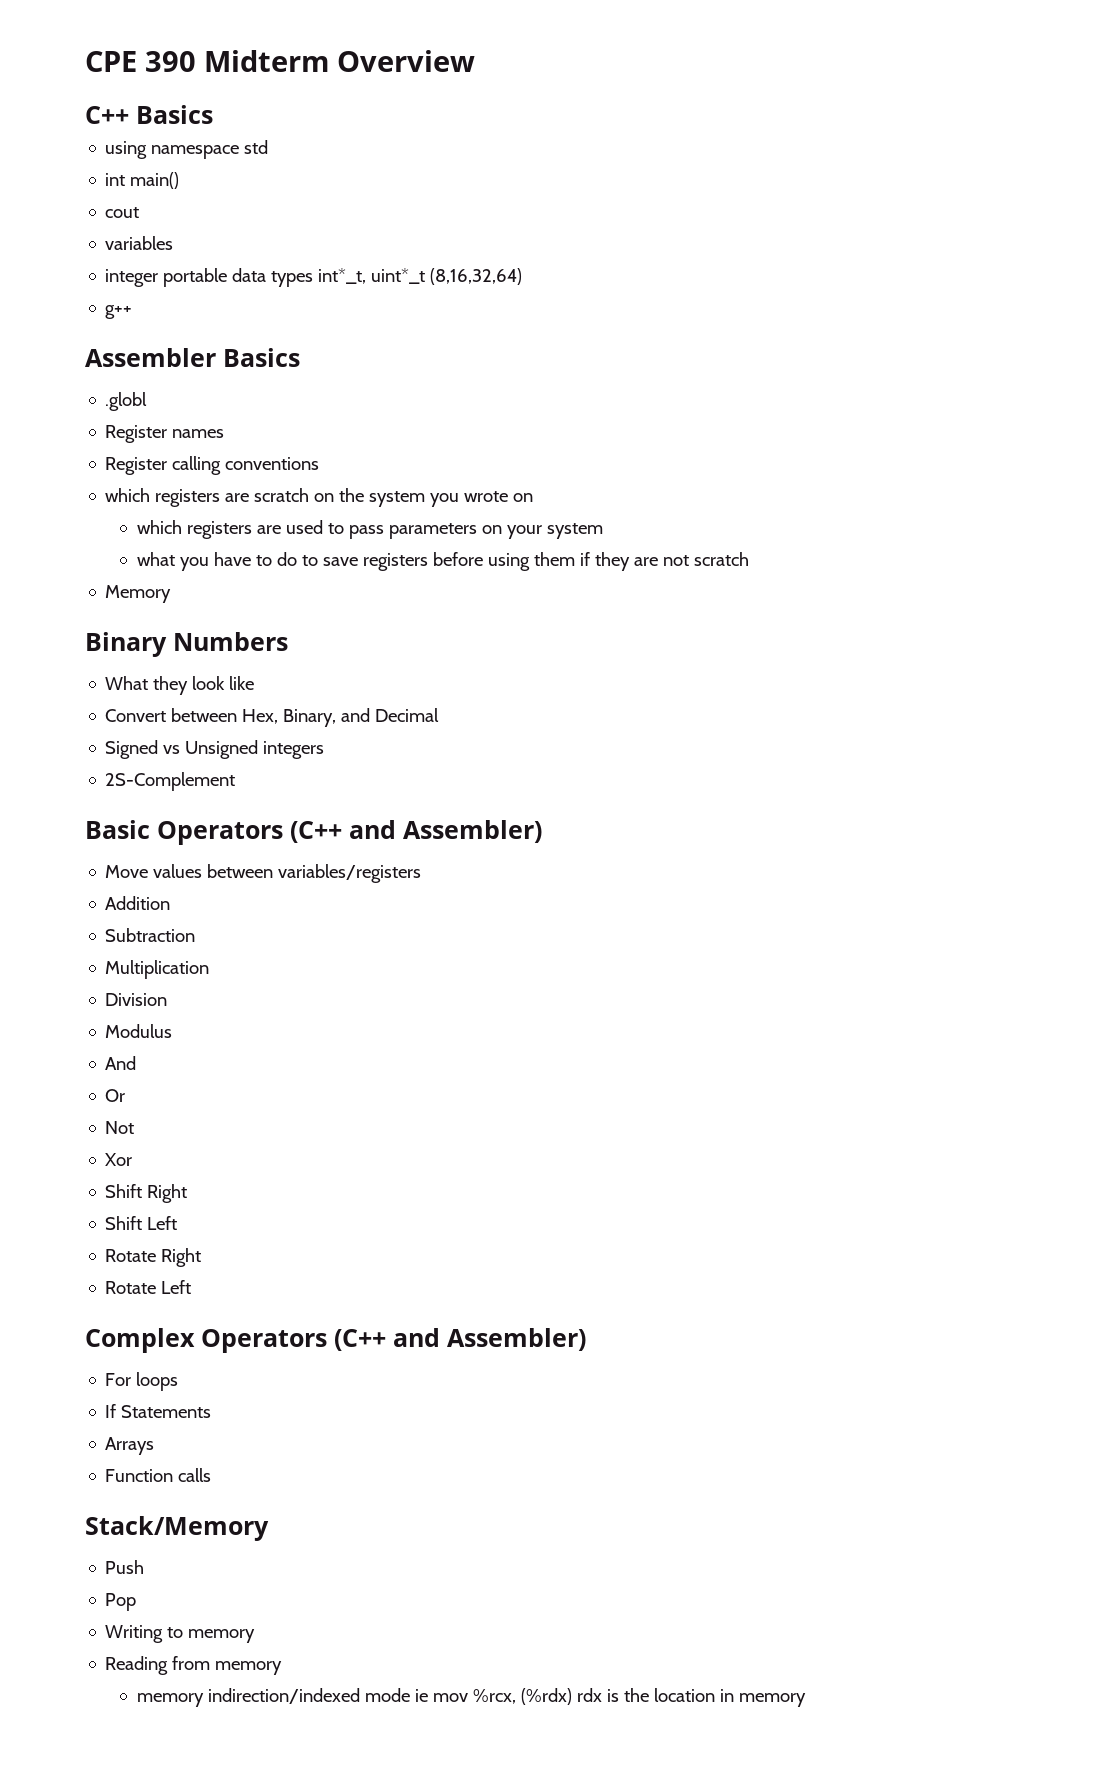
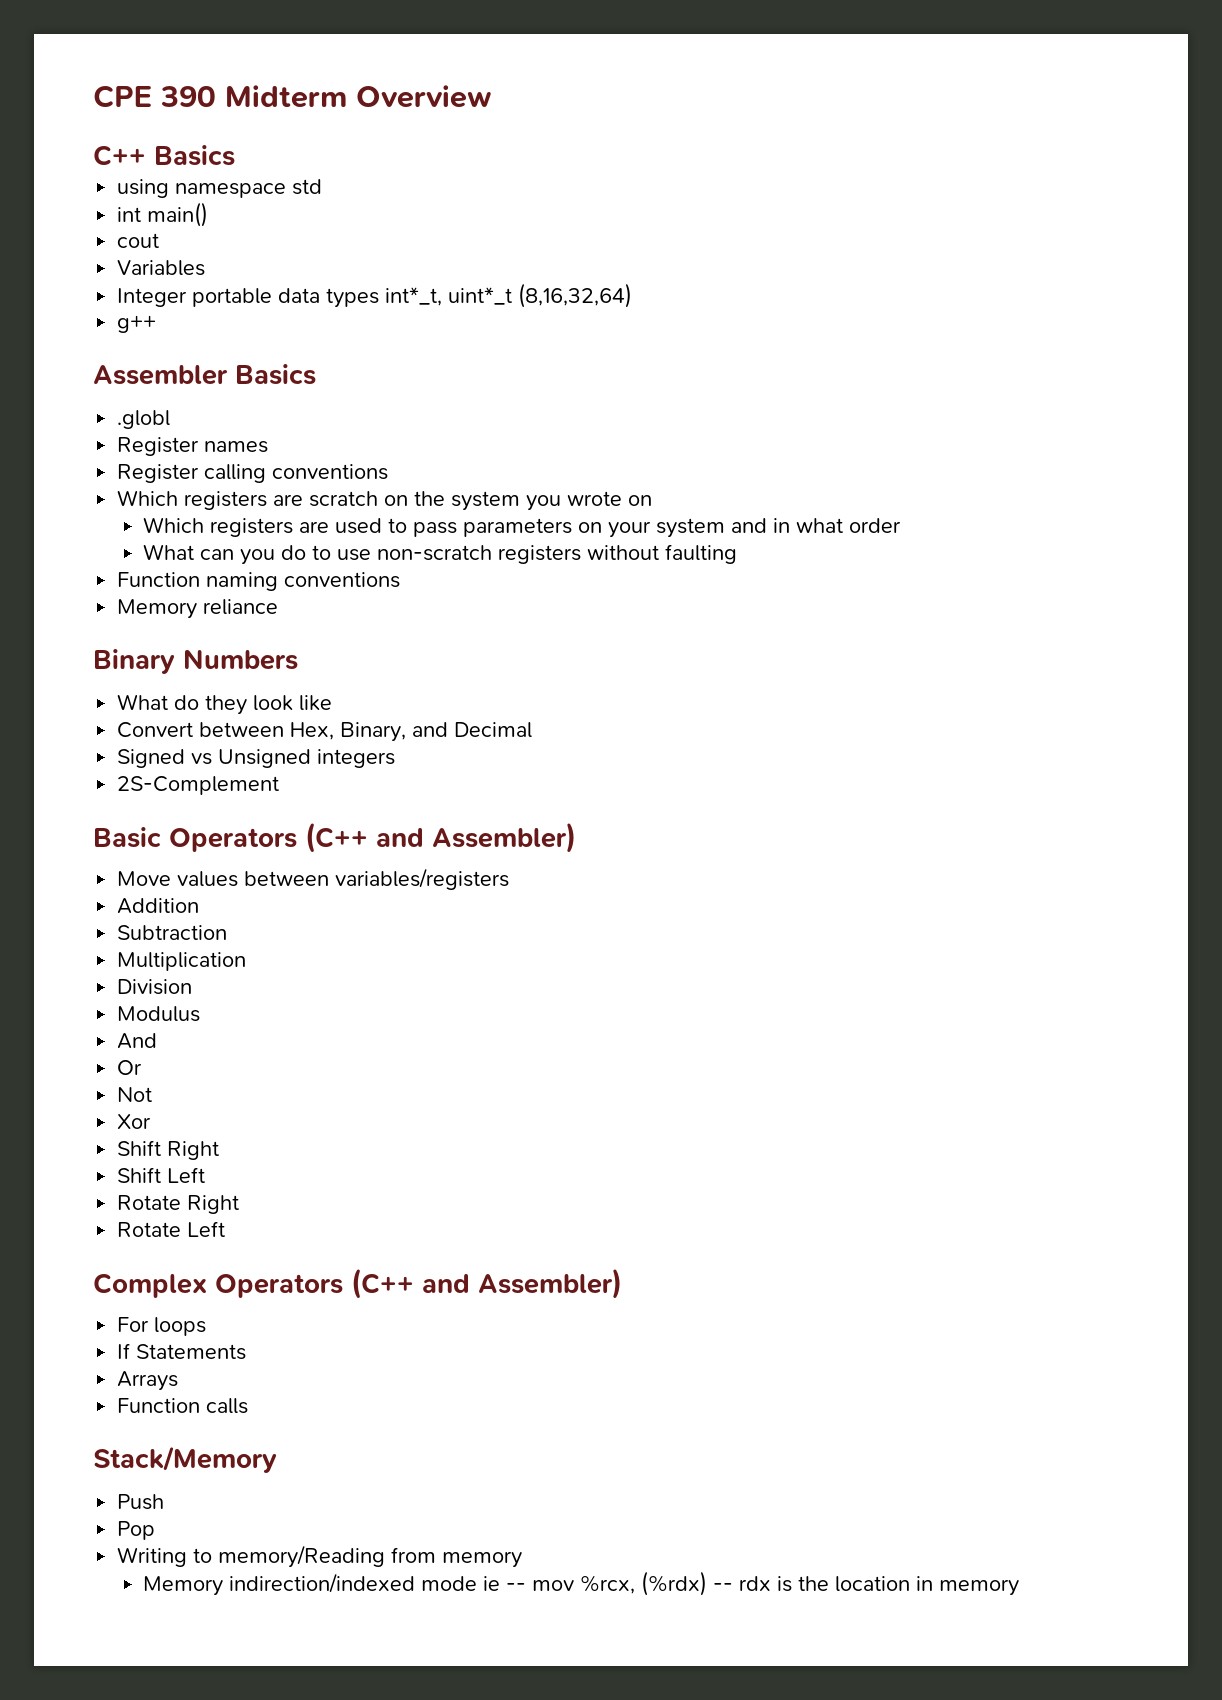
- variables
- integer portable data types int*_t, uint*_t (8,16,32,64)
+ Variables
+ Integer portable data types int*_t, uint*_t (8,16,32,64)
- which registers are scratch on the system you wrote on
+ Which registers are scratch on the system you wrote on
- which registers are used to pass parameters on your system
- what you have to do to save registers before using them if they are not scratch
- Memory
+ Which registers are used to pass parameters on your system and in what order
+ What can you do to use non-scratch registers without faulting
+ Function naming conventions
+ Memory reliance
- What they look like
+ What do they look like
- Writing to memory
- Reading from memory
+ Writing to memory/Reading from memory
- memory indirection/indexed mode ie mov %rcx, (%rdx) rdx is the location in memory
+ Memory indirection/indexed mode ie -- mov %rcx, (%rdx) -- rdx is the location in memory

